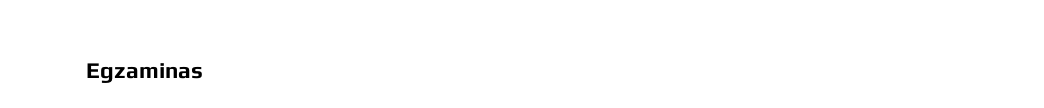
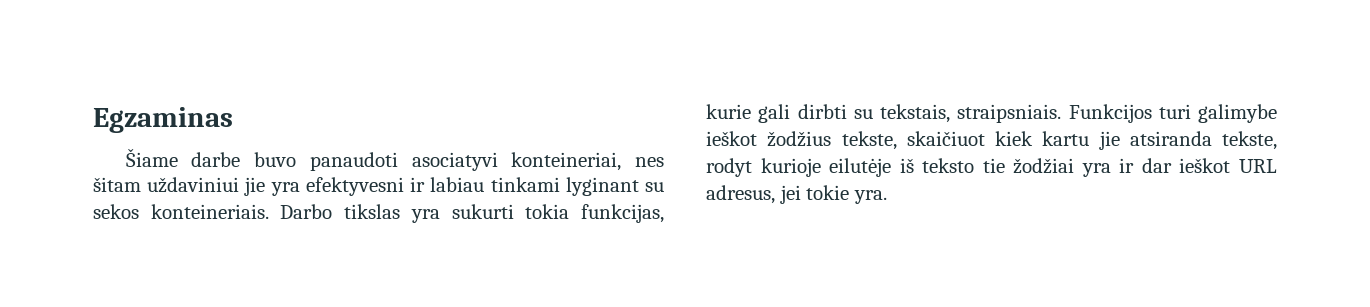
+ Šiame darbe buvo panaudoti asociatyvi konteineriai, nes šitam uždaviniui jie yra efektyvesni ir labiau tinkami lyginant su sekos konteineriais. Darbo tikslas yra sukurti tokia funkcijas, kurie gali dirbti su tekstais, straipsniais. Funkcijos turi galimybe ieškot žodžius tekste, skaičiuot kiek kartu jie atsiranda tekste, rodyt kurioje eilutėje iš teksto tie žodžiai yra ir dar ieškot URL adresus, jei tokie yra.

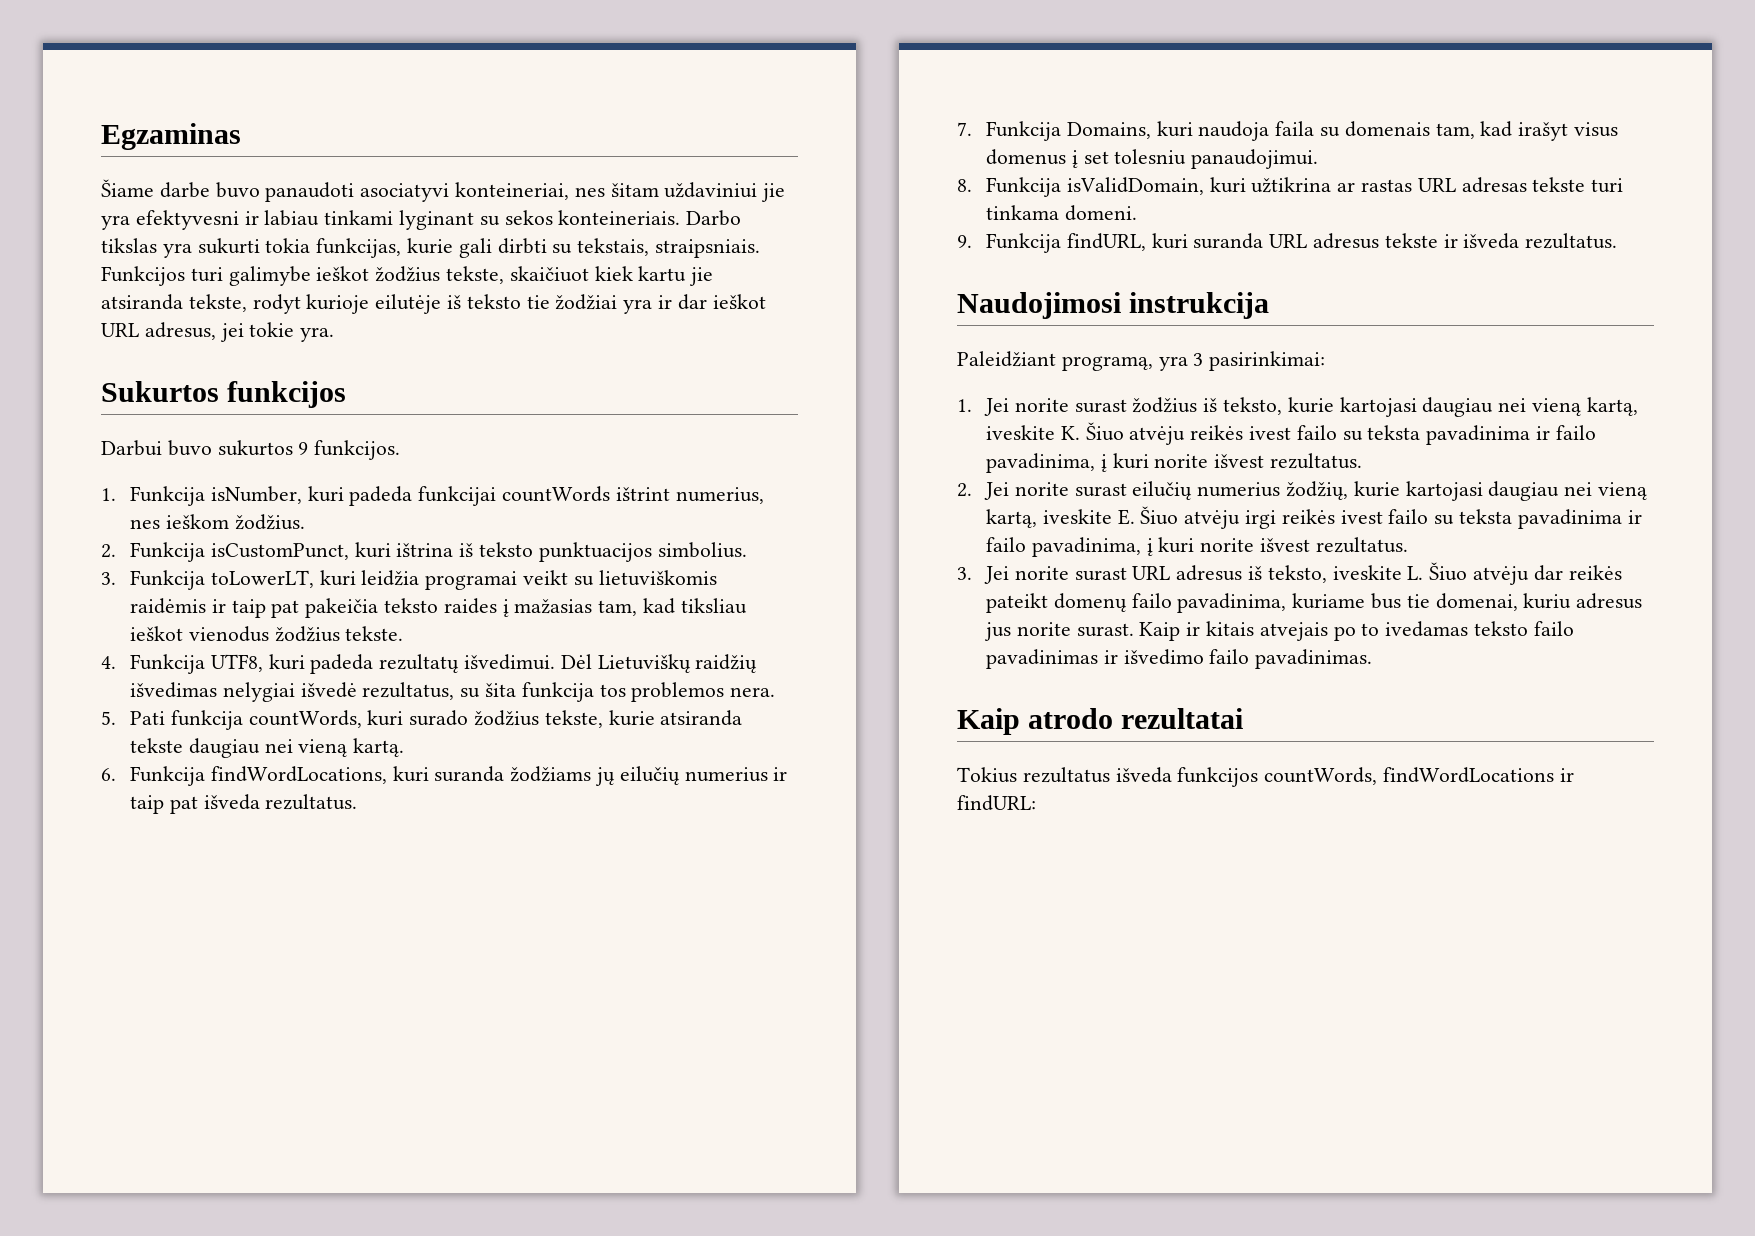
+ Sukurtos funkcijos
+ Darbui buvo sukurtos 9 funkcijos.
+ 1. Funkcija isNumber, kuri padeda funkcijai countWords ištrint numerius, nes ieškom žodžius.
+ 2. Funkcija isCustomPunct, kuri ištrina iš teksto punktuacijos simbolius.
+ 3. Funkcija toLowerLT, kuri leidžia programai veikt su lietuviškomis raidėmis ir taip pat pakeičia teksto raides į mažasias tam, kad tiksliau ieškot vienodus žodžius tekste.
+ 4. Funkcija UTF8, kuri padeda rezultatų išvedimui. Dėl Lietuviškų raidžių išvedimas nelygiai išvedė rezultatus, su šita funkcija tos problemos nera.
+ 5. Pati funkcija countWords, kuri surado žodžius tekste, kurie atsiranda tekste daugiau nei vieną kartą.
+ 6. Funkcija findWordLocations, kuri suranda žodžiams jų eilučių numerius ir taip pat išveda rezultatus.
+ 7. Funkcija Domains, kuri naudoja faila su domenais tam, kad irašyt visus domenus į set tolesniu panaudojimui.
+ 8. Funkcija isValidDomain, kuri užtikrina ar rastas URL adresas tekste turi tinkama domeni.
+ 9. Funkcija findURL, kuri suranda URL adresus tekste ir išveda rezultatus.
+ Naudojimosi instrukcija
+ Paleidžiant programą, yra 3 pasirinkimai:
+ 1. Jei norite surast žodžius iš teksto, kurie kartojasi daugiau nei vieną kartą, iveskite K. Šiuo atvėju reikės ivest failo su teksta pavadinima ir failo pavadinima, į kuri norite išvest rezultatus.
+ 2. Jei norite surast eilučių numerius žodžių, kurie kartojasi daugiau nei vieną kartą, iveskite E. Šiuo atvėju irgi reikės ivest failo su teksta pavadinima ir failo pavadinima, į kuri norite išvest rezultatus.
+ 3. Jei norite surast URL adresus iš teksto, iveskite L. Šiuo atvėju dar reikės pateikt domenų failo pavadinima, kuriame bus tie domenai, kuriu adresus jus norite surast. Kaip ir kitais atvejais po to ivedamas teksto failo pavadinimas ir išvedimo failo pavadinimas.
+ Kaip atrodo rezultatai
+ Tokius rezultatus išveda funkcijos countWords, findWordLocations ir findURL:

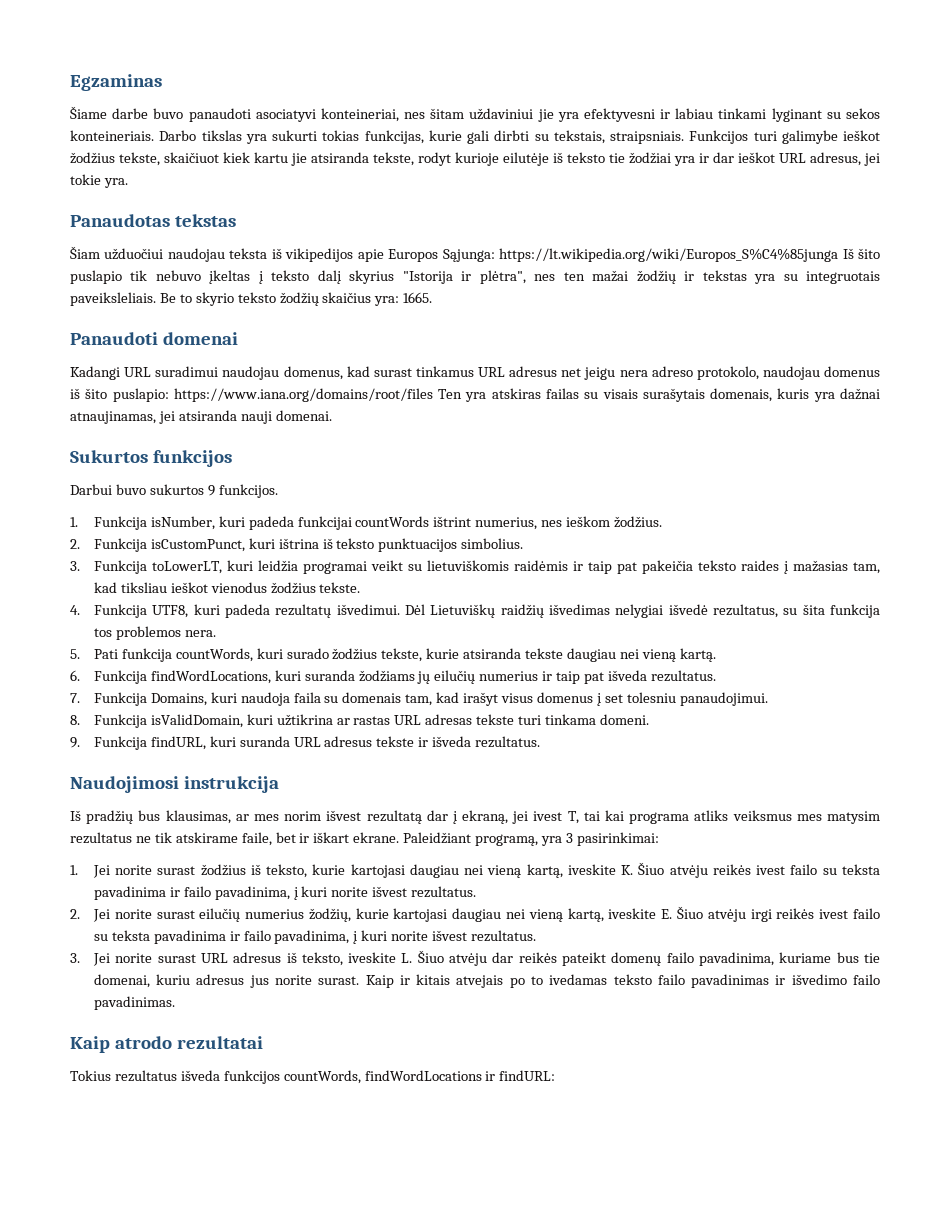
- Darbo tikslas yra sukurti tokia funkcijas, kurie gali dirbti su tekstais, straipsniais.
+ Darbo tikslas yra sukurti tokias funkcijas, kurie gali dirbti su tekstais, straipsniais.
+ Panaudotas tekstas
+ Šiam užduočiui naudojau teksta iš vikipedijos apie Europos Sąjunga: https://lt.wikipedia.org/wiki/Europos_S%C4%85junga Iš šito puslapio tik nebuvo įkeltas į teksto dalį skyrius "Istorija ir plėtra", nes ten mažai žodžių ir tekstas yra su integruotais paveiksleliais. Be to skyrio teksto žodžių skaičius yra: 1665.
+ Panaudoti domenai
+ Kadangi URL suradimui naudojau domenus, kad surast tinkamus URL adresus net jeigu nera adreso protokolo, naudojau domenus iš šito puslapio: https://www.iana.org/domains/root/files Ten yra atskiras failas su visais surašytais domenais, kuris yra dažnai atnaujinamas, jei atsiranda nauji domenai.
+ Iš pradžių bus klausimas, ar mes norim išvest rezultatą dar į ekraną, jei ivest T, tai kai programa atliks veiksmus mes matysim rezultatus ne tik atskirame faile, bet ir iškart ekrane.

